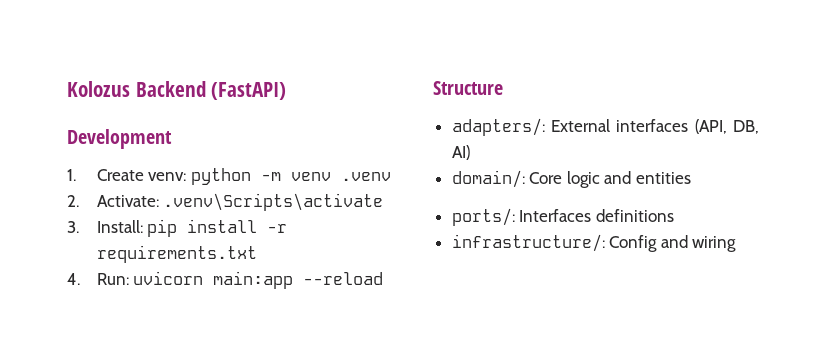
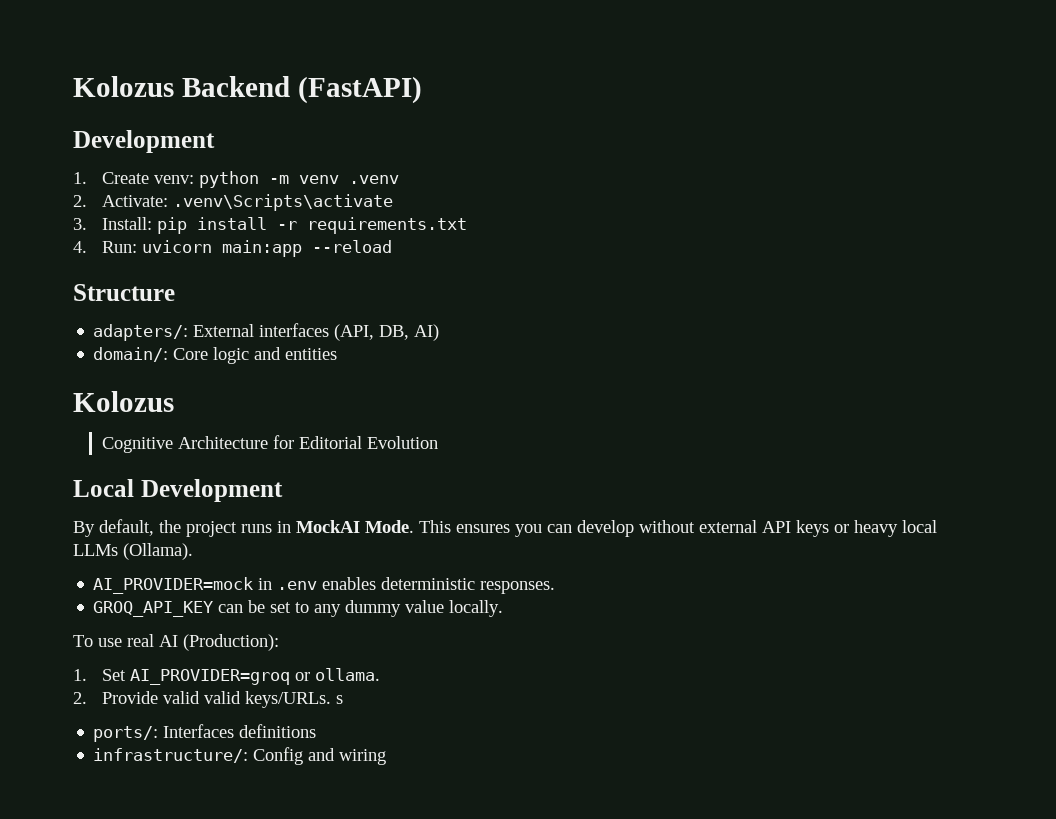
  domain/: Core logic and entities
+ Kolozus
+ Cognitive Architecture for Editorial Evolution
+ Local Development
+ By default, the project runs in MockAI Mode. This ensures you can develop without external API keys or heavy local LLMs (Ollama).
+ AI_PROVIDER=mock in .env enables deterministic responses.
+ GROQ_API_KEY can be set to any dummy value locally.
+ To use real AI (Production):
+ 1. Set AI_PROVIDER=groq or ollama.
+ 2. Provide valid valid keys/URLs. s

